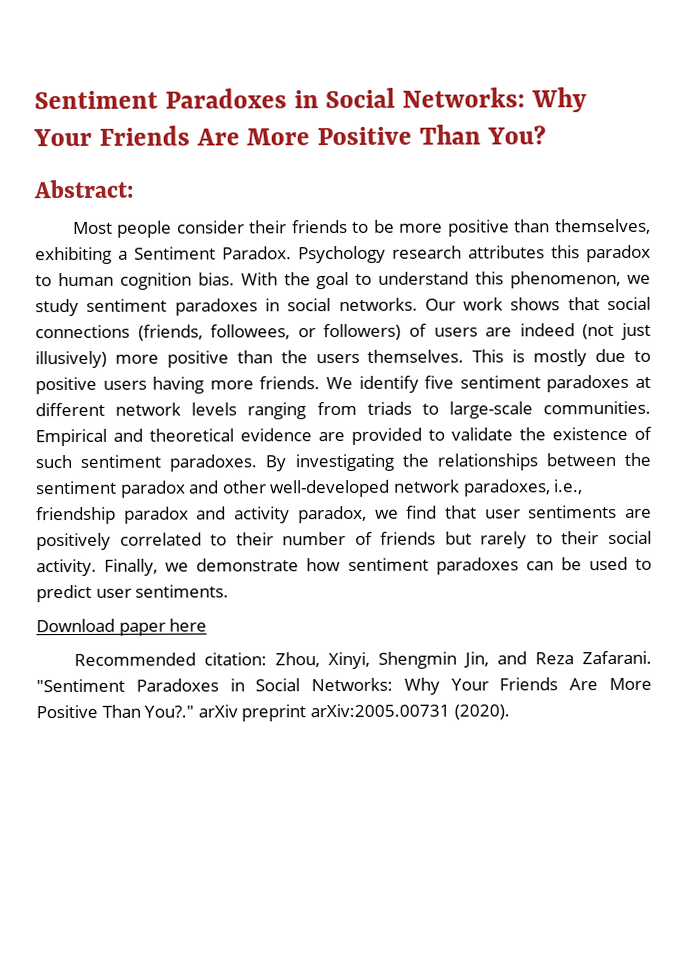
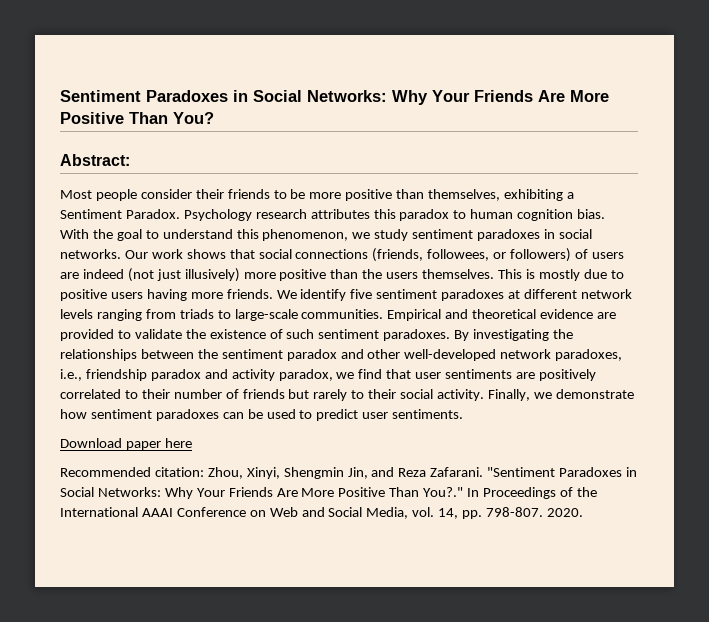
- "Sentiment Paradoxes in Social Networks: Why Your Friends Are More Positive Than You?." arXiv preprint arXiv:2005.00731 (2020).
+ "Sentiment Paradoxes in Social Networks: Why Your Friends Are More Positive Than You?." In Proceedings of the International AAAI Conference on Web and Social Media, vol. 14, pp. 798-807. 2020.

